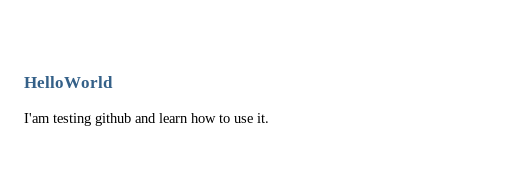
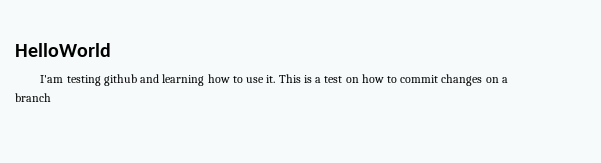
- I'am testing github and learn how to use it.
+ I'am testing github and learning how to use it.
+ This is a test on how to commit changes on a branch

